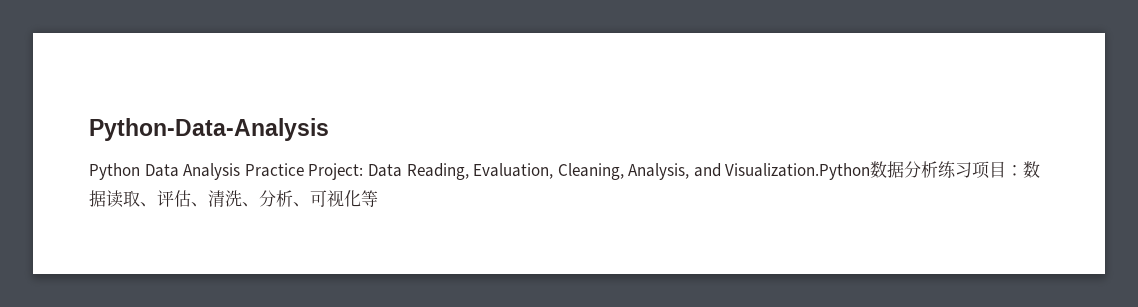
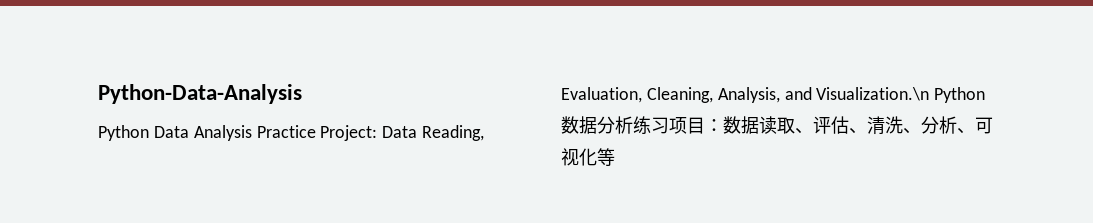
- Python Data Analysis Practice Project: Data Reading, Evaluation, Cleaning, Analysis, and Visualization.Python数据分析练习项目：数据读取、评估、清洗、分析、可视化等
+ Python Data Analysis Practice Project: Data Reading, Evaluation, Cleaning, Analysis, and Visualization.\n Python数据分析练习项目：数据读取、评估、清洗、分析、可视化等

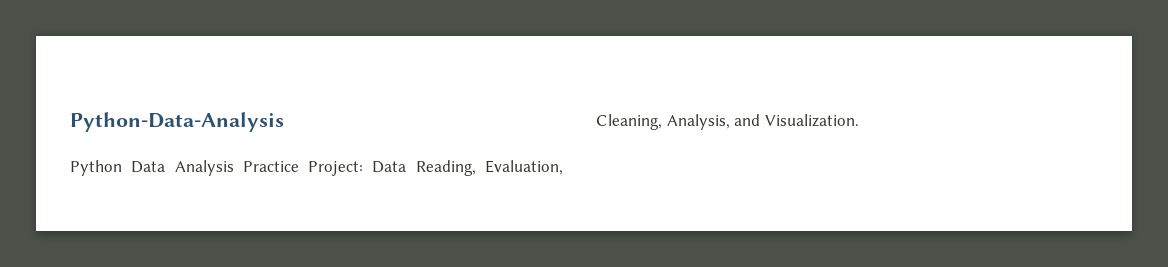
- Python Data Analysis Practice Project: Data Reading, Evaluation, Cleaning, Analysis, and Visualization.\n Python数据分析练习项目：数据读取、评估、清洗、分析、可视化等
+ Python Data Analysis Practice Project: Data Reading, Evaluation, Cleaning, Analysis, and Visualization.

